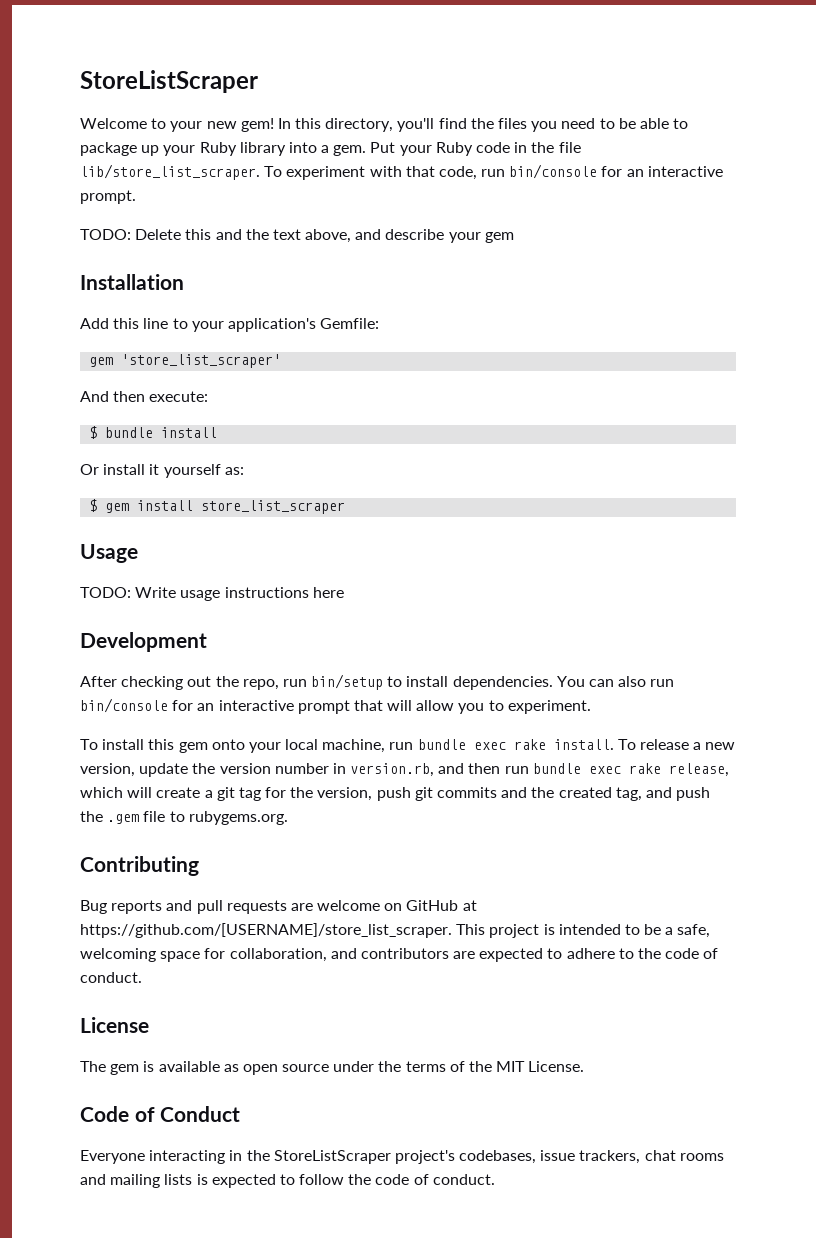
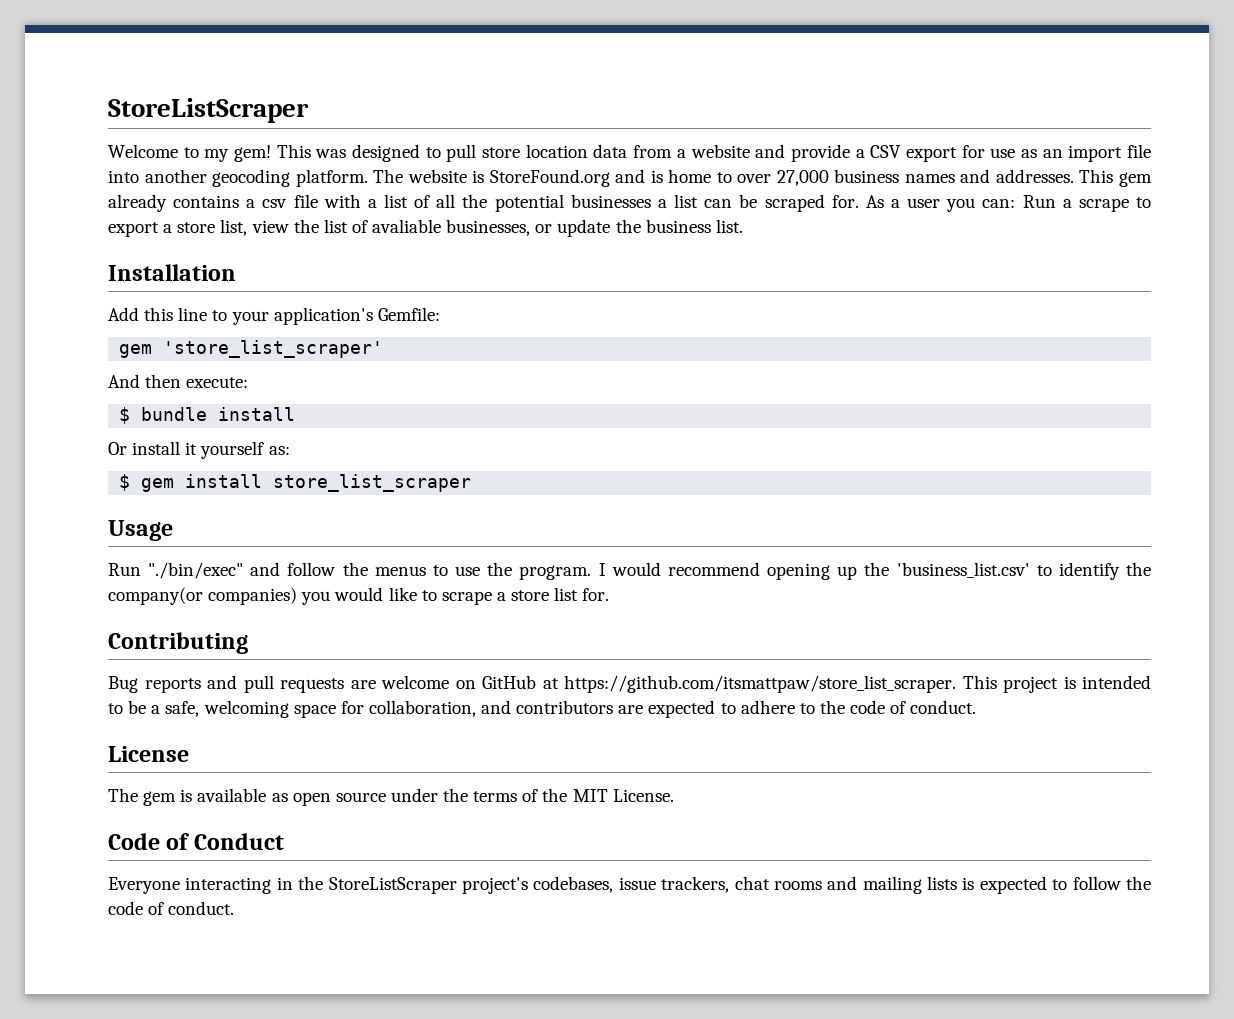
- Welcome to your new gem! In this directory, you'll find the files you need to be able to package up your Ruby library into a gem. Put your Ruby code in the file lib/store_list_scraper. To experiment with that code, run bin/console for an interactive prompt.
- TODO: Delete this and the text above, and describe your gem
+ Welcome to my gem! This was designed to pull store location data from a website and provide a CSV export for use as an import file into another geocoding platform. The website is StoreFound.org and is home to over 27,000 business names and addresses. This gem already contains a csv file with a list of all the potential businesses a list can be scraped for. As a user you can: Run a scrape to export a store list, view the list of avaliable businesses, or update the business list.
- TODO: Write usage instructions here
- Development
- After checking out the repo, run bin/setup to install dependencies. You can also run bin/console for an interactive prompt that will allow you to experiment.
- To install this gem onto your local machine, run bundle exec rake install. To release a new version, update the version number in version.rb, and then run bundle exec rake release, which will create a git tag for the version, push git commits and the created tag, and push the .gem file to rubygems.org.
+ Run "./bin/exec" and follow the menus to use the program. I would recommend opening up the 'business_list.csv' to identify the company(or companies) you would like to scrape a store list for.
- Bug reports and pull requests are welcome on GitHub at https://github.com/[USERNAME]/store_list_scraper. This project is intended to be a safe, welcoming space for collaboration, and contributors are expected to adhere to the code of conduct.
+ Bug reports and pull requests are welcome on GitHub at https://github.com/itsmattpaw/store_list_scraper. This project is intended to be a safe, welcoming space for collaboration, and contributors are expected to adhere to the code of conduct.

